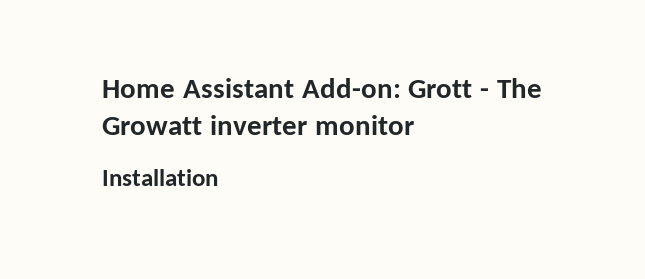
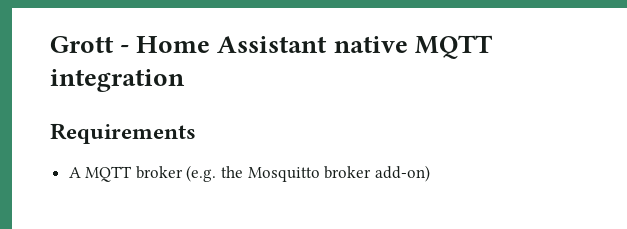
- Home Assistant Add-on: Grott - The Growatt inverter monitor
- Installation
+ Grott - Home Assistant native MQTT integration
+ Requirements
+ A MQTT broker (e.g. the Mosquitto broker add-on)

